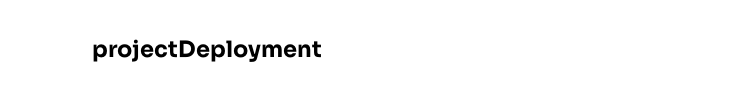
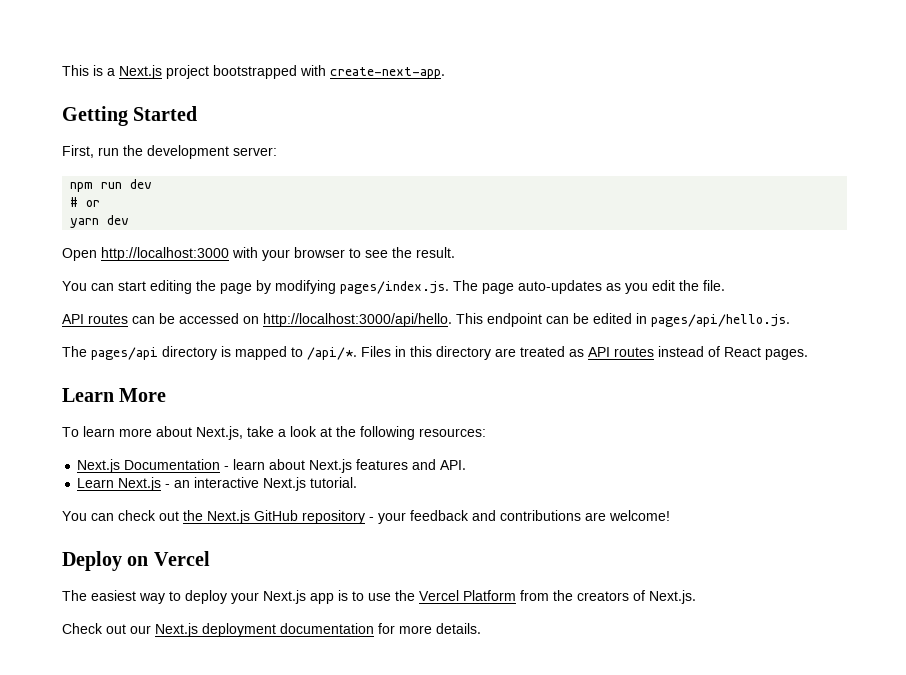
- projectDeployment
+ This is a Next.js project bootstrapped with create-next-app.
+ Getting Started
+ First, run the development server:
+ npm run dev
+ # or
+ yarn dev
+ Open http://localhost:3000 with your browser to see the result.
+ You can start editing the page by modifying pages/index.js. The page auto-updates as you edit the file.
+ API routes can be accessed on http://localhost:3000/api/hello. This endpoint can be edited in pages/api/hello.js.
+ The pages/api directory is mapped to /api/*. Files in this directory are treated as API routes instead of React pages.
+ Learn More
+ To learn more about Next.js, take a look at the following resources:
+ Next.js Documentation - learn about Next.js features and API.
+ Learn Next.js - an interactive Next.js tutorial.
+ You can check out the Next.js GitHub repository - your feedback and contributions are welcome!
+ Deploy on Vercel
+ The easiest way to deploy your Next.js app is to use the Vercel Platform from the creators of Next.js.
+ Check out our Next.js deployment documentation for more details.

